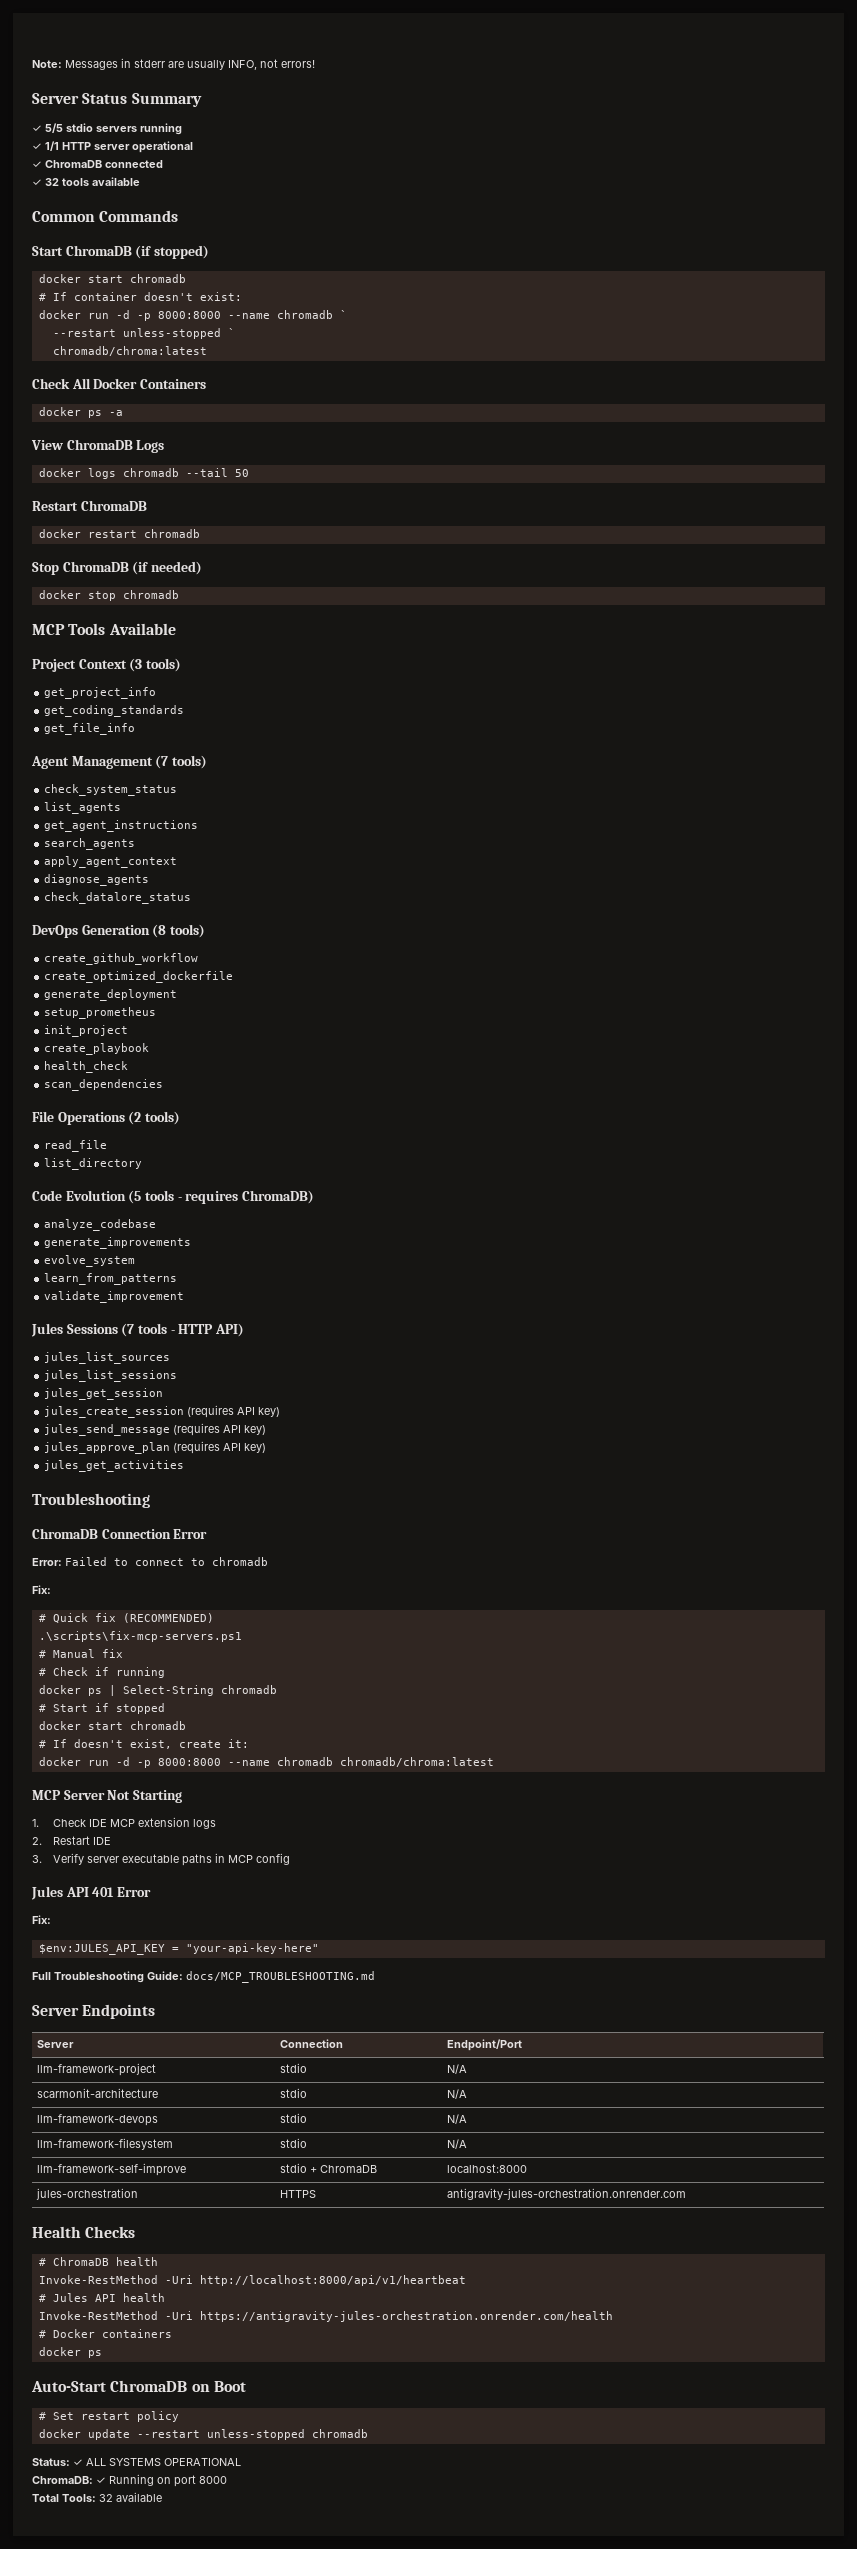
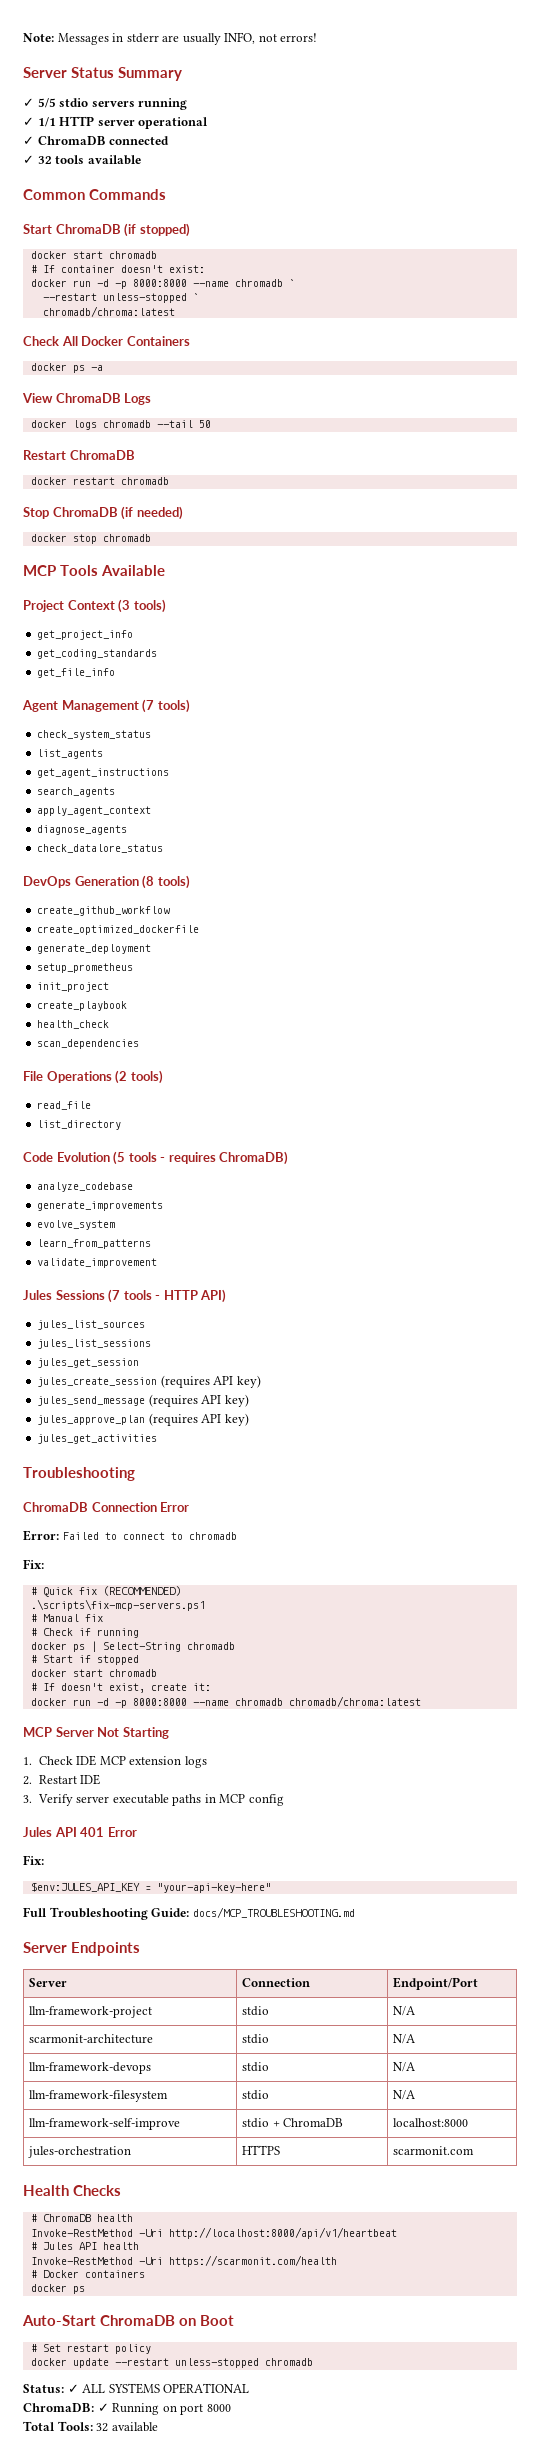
- jules-orchestration | HTTPS | antigravity-jules-orchestration.onrender.com
+ jules-orchestration | HTTPS | scarmonit.com
- Invoke-RestMethod -Uri https://antigravity-jules-orchestration.onrender.com/health
+ Invoke-RestMethod -Uri https://scarmonit.com/health

